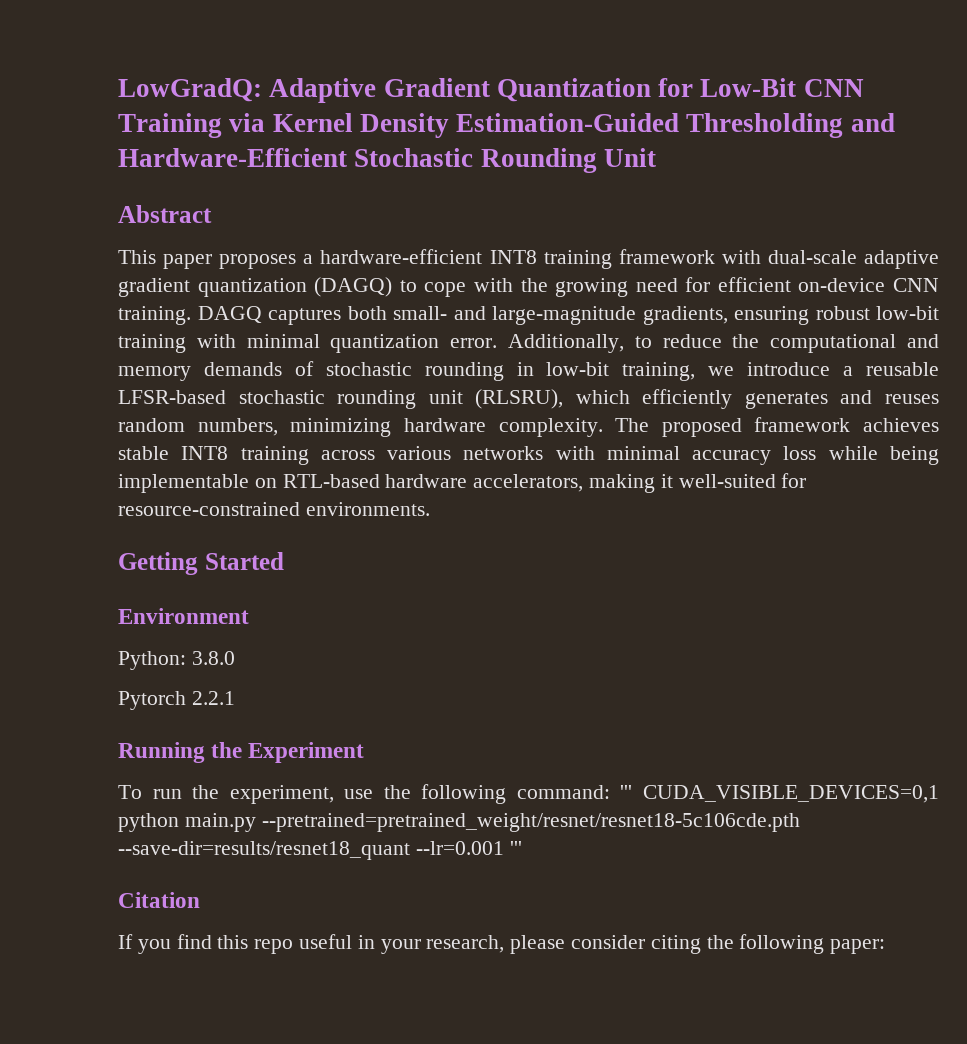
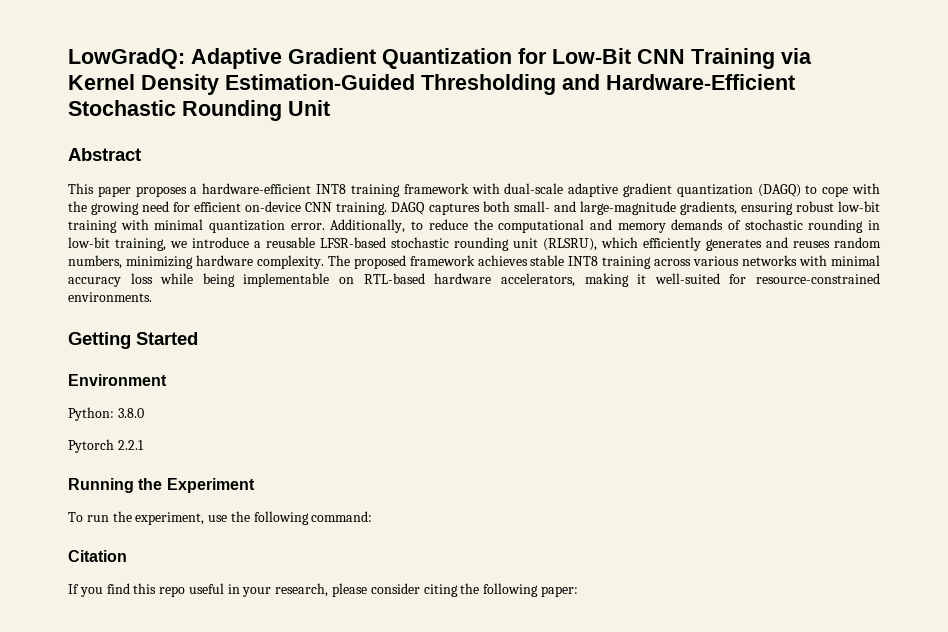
- To run the experiment, use the following command: ''' CUDA_VISIBLE_DEVICES=0,1 python main.py --pretrained=pretrained_weight/resnet/resnet18-5c106cde.pth --save-dir=results/resnet18_quant --lr=0.001 '''
+ To run the experiment, use the following command:

